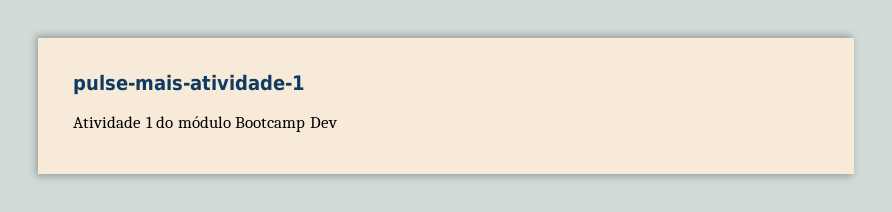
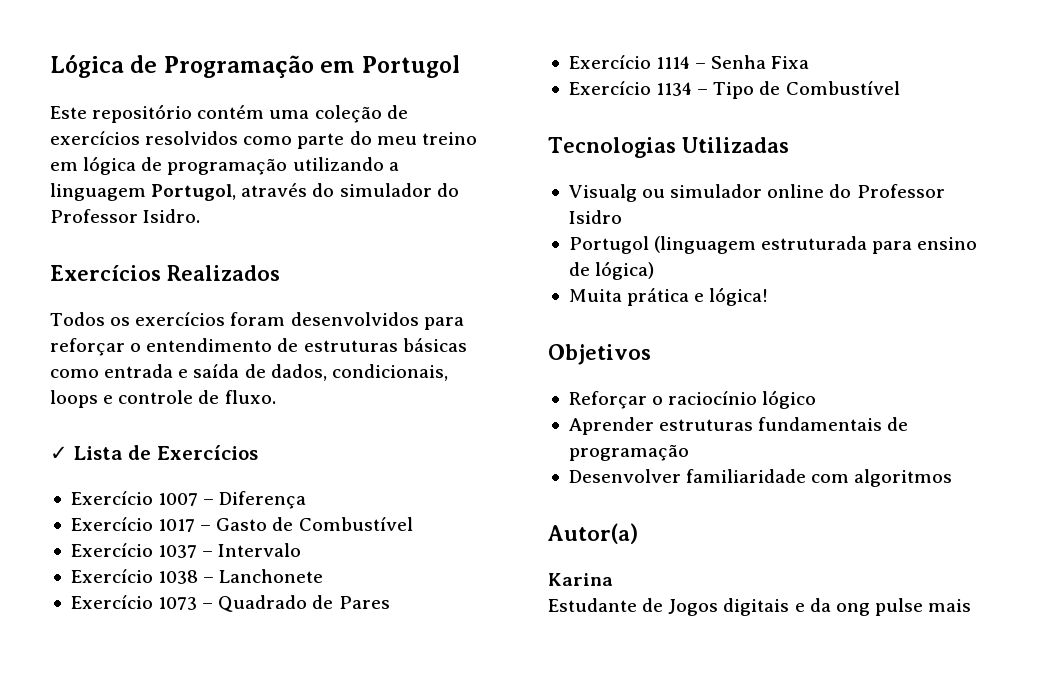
- pulse-mais-atividade-1
- Atividade 1 do módulo Bootcamp Dev
+ Lógica de Programação em Portugol
+ Este repositório contém uma coleção de exercícios resolvidos como parte do meu treino em lógica de programação utilizando a linguagem Portugol, através do simulador do Professor Isidro.
+ Exercícios Realizados
+ Todos os exercícios foram desenvolvidos para reforçar o entendimento de estruturas básicas como entrada e saída de dados, condicionais, loops e controle de fluxo.
+ ✓ Lista de Exercícios
+ Exercício 1007 – Diferença
+ Exercício 1017 – Gasto de Combustível
+ Exercício 1037 – Intervalo
+ Exercício 1038 – Lanchonete
+ Exercício 1073 – Quadrado de Pares
+ Exercício 1114 – Senha Fixa
+ Exercício 1134 – Tipo de Combustível
+ Tecnologias Utilizadas
+ Visualg ou simulador online do Professor Isidro
+ Portugol (linguagem estruturada para ensino de lógica)
+ Muita prática e lógica!
+ Objetivos
+ Reforçar o raciocínio lógico
+ Aprender estruturas fundamentais de programação
+ Desenvolver familiaridade com algoritmos
+ Autor(a)
+ Karina
+ Estudante de Jogos digitais e da ong pulse mais

